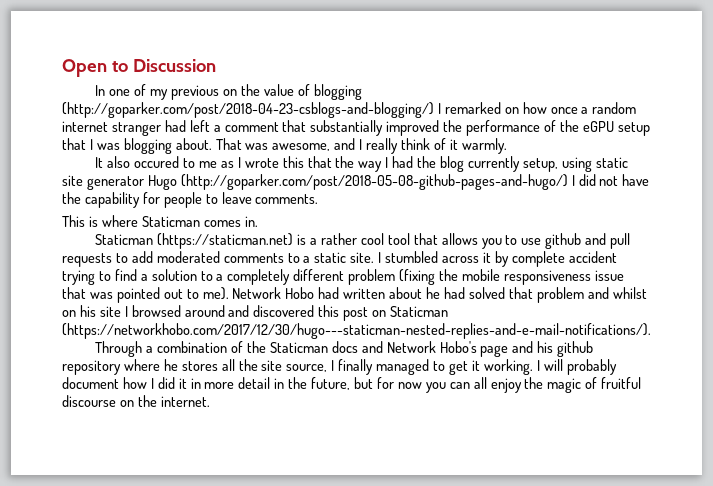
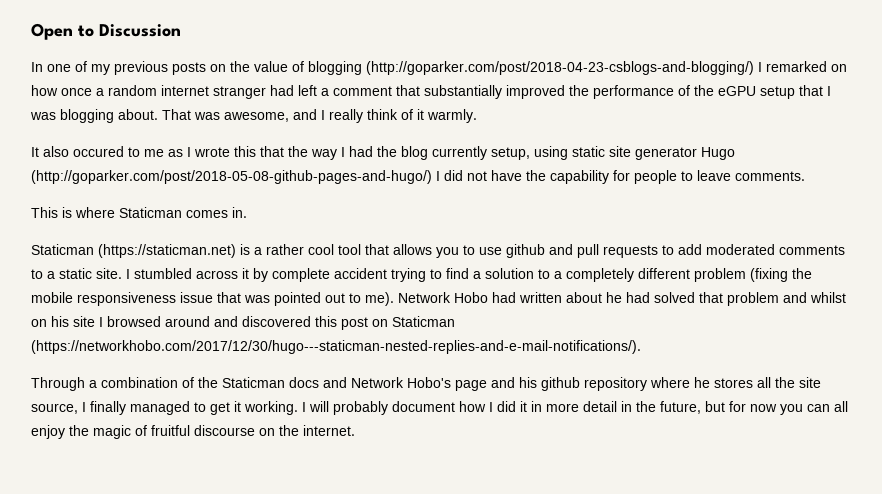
- In one of my previous on the value of blogging (http://goparker.com/post/2018-04-23-csblogs-and-blogging/) I remarked on how once a random internet stranger had left a comment that substantially improved the performance of the eGPU setup that I was blogging about.
+ In one of my previous posts on the value of blogging (http://goparker.com/post/2018-04-23-csblogs-and-blogging/) I remarked on how once a random internet stranger had left a comment that substantially improved the performance of the eGPU setup that I was blogging about.

